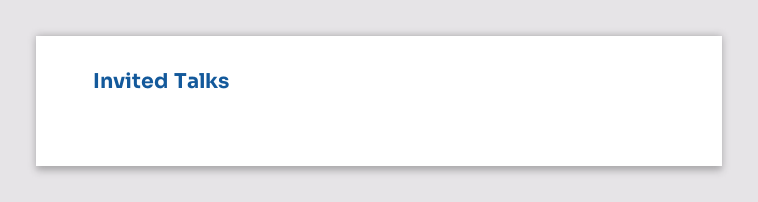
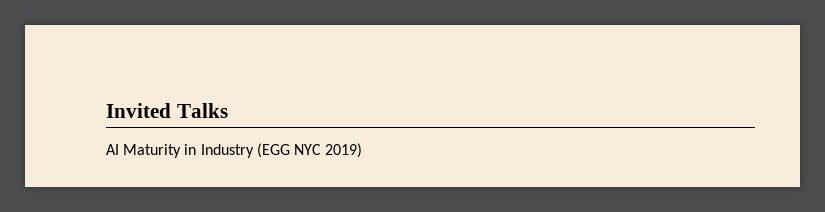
+ AI Maturity in Industry (EGG NYC 2019)

